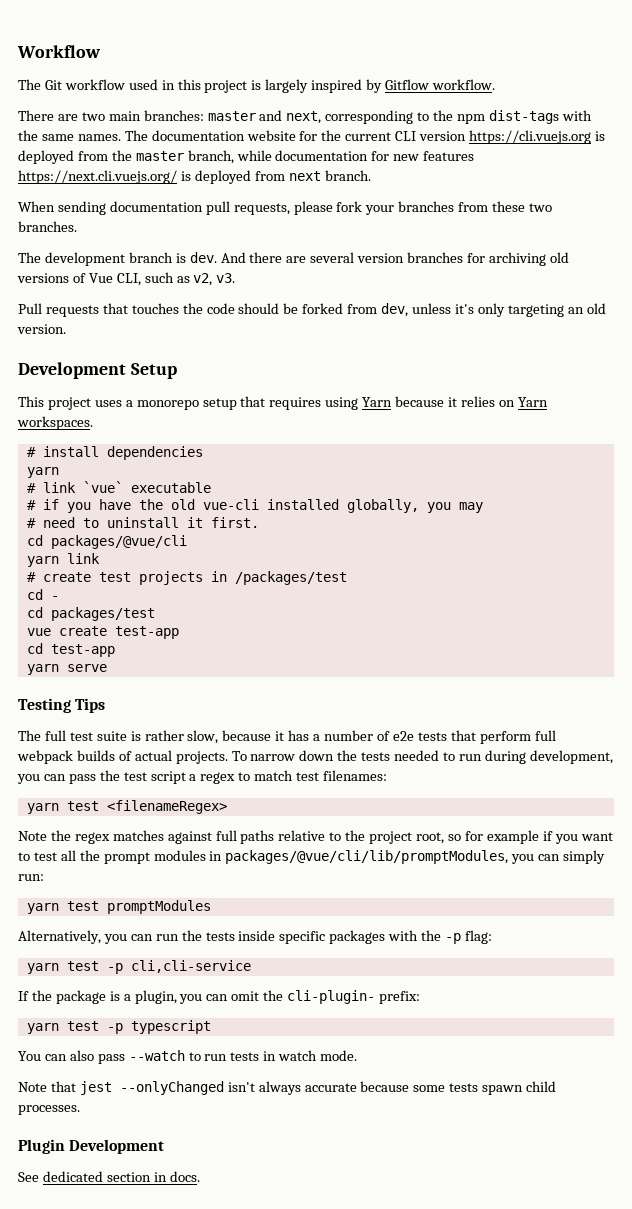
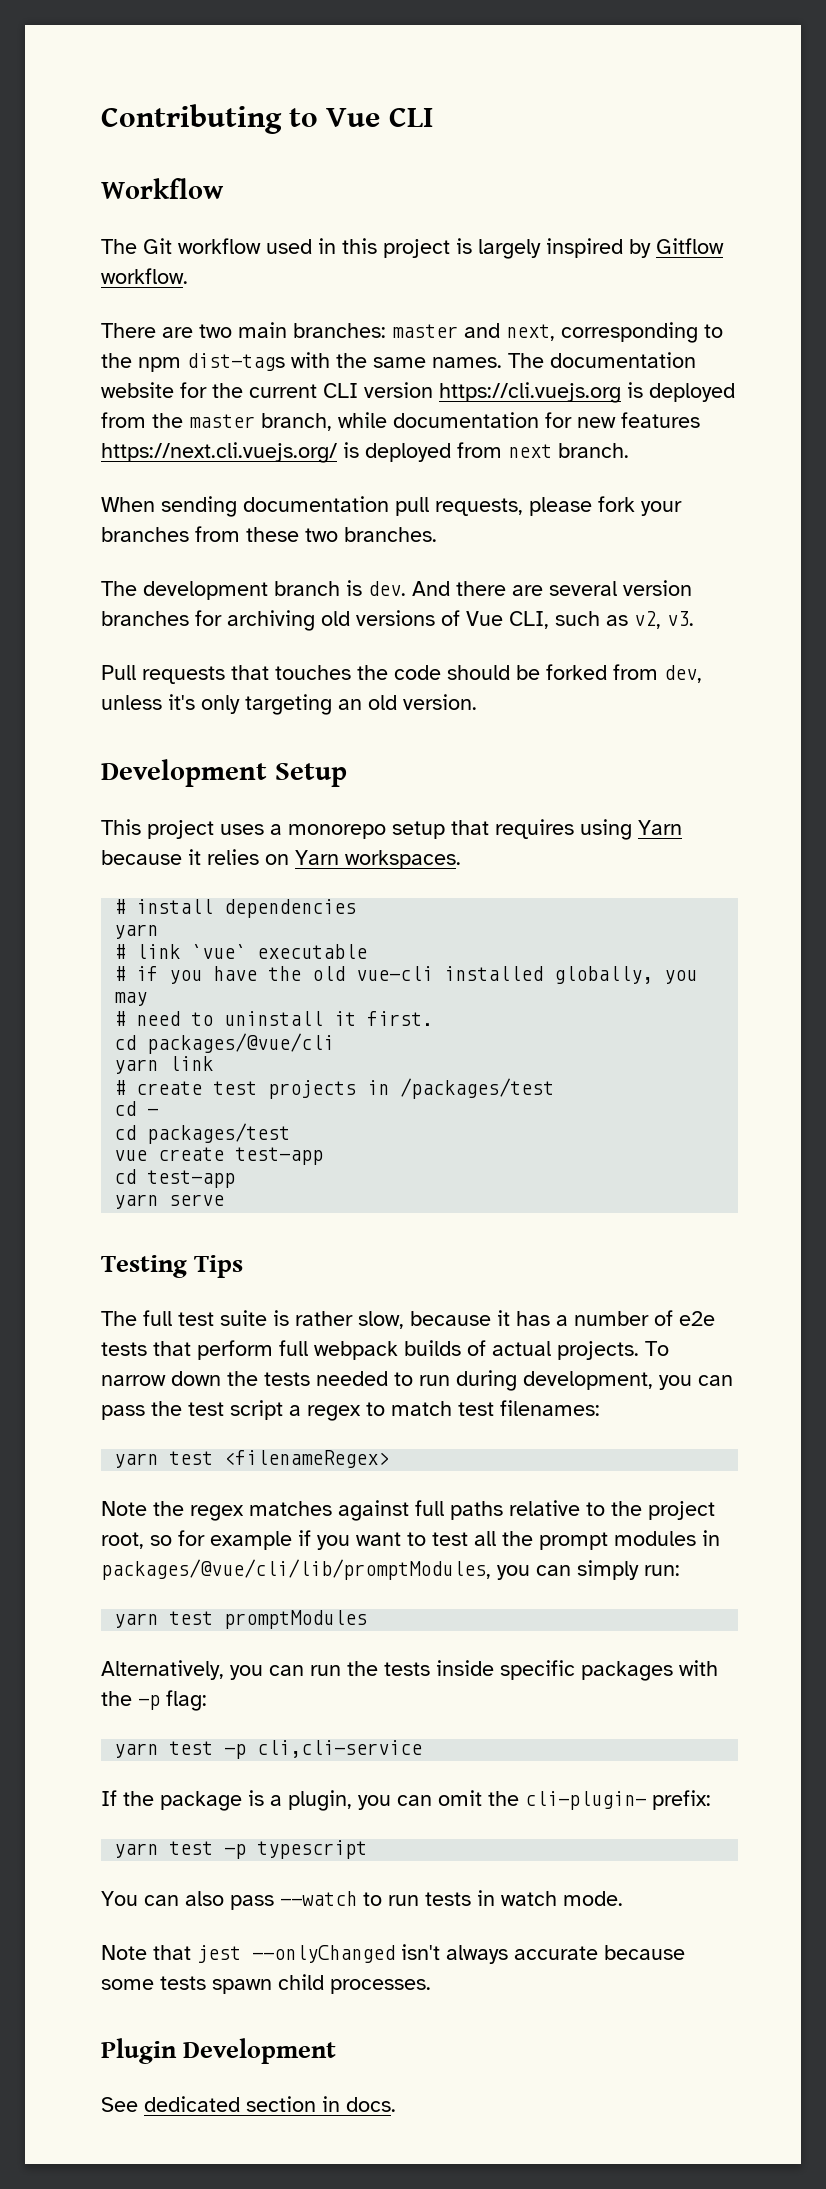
+ Contributing to Vue CLI

